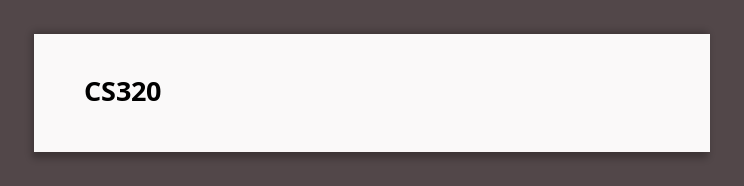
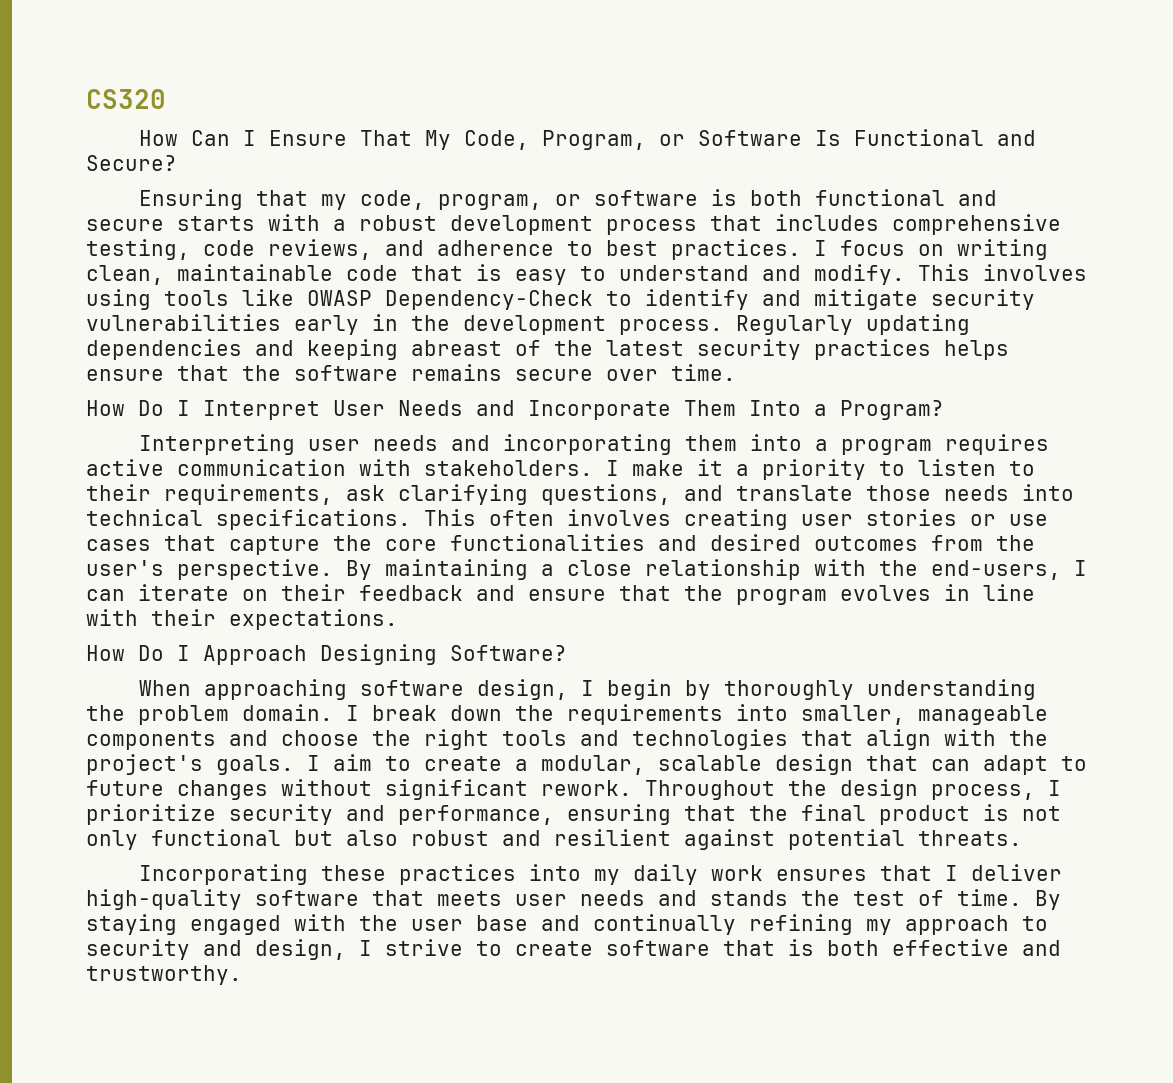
+ How Can I Ensure That My Code, Program, or Software Is Functional and Secure?
+ Ensuring that my code, program, or software is both functional and secure starts with a robust development process that includes comprehensive testing, code reviews, and adherence to best practices. I focus on writing clean, maintainable code that is easy to understand and modify. This involves using tools like OWASP Dependency-Check to identify and mitigate security vulnerabilities early in the development process. Regularly updating dependencies and keeping abreast of the latest security practices helps ensure that the software remains secure over time.
+ How Do I Interpret User Needs and Incorporate Them Into a Program?
+ Interpreting user needs and incorporating them into a program requires active communication with stakeholders. I make it a priority to listen to their requirements, ask clarifying questions, and translate those needs into technical specifications. This often involves creating user stories or use cases that capture the core functionalities and desired outcomes from the user's perspective. By maintaining a close relationship with the end-users, I can iterate on their feedback and ensure that the program evolves in line with their expectations.
+ How Do I Approach Designing Software?
+ When approaching software design, I begin by thoroughly understanding the problem domain. I break down the requirements into smaller, manageable components and choose the right tools and technologies that align with the project's goals. I aim to create a modular, scalable design that can adapt to future changes without significant rework. Throughout the design process, I prioritize security and performance, ensuring that the final product is not only functional but also robust and resilient against potential threats.
+ Incorporating these practices into my daily work ensures that I deliver high-quality software that meets user needs and stands the test of time. By staying engaged with the user base and continually refining my approach to security and design, I strive to create software that is both effective and trustworthy.

